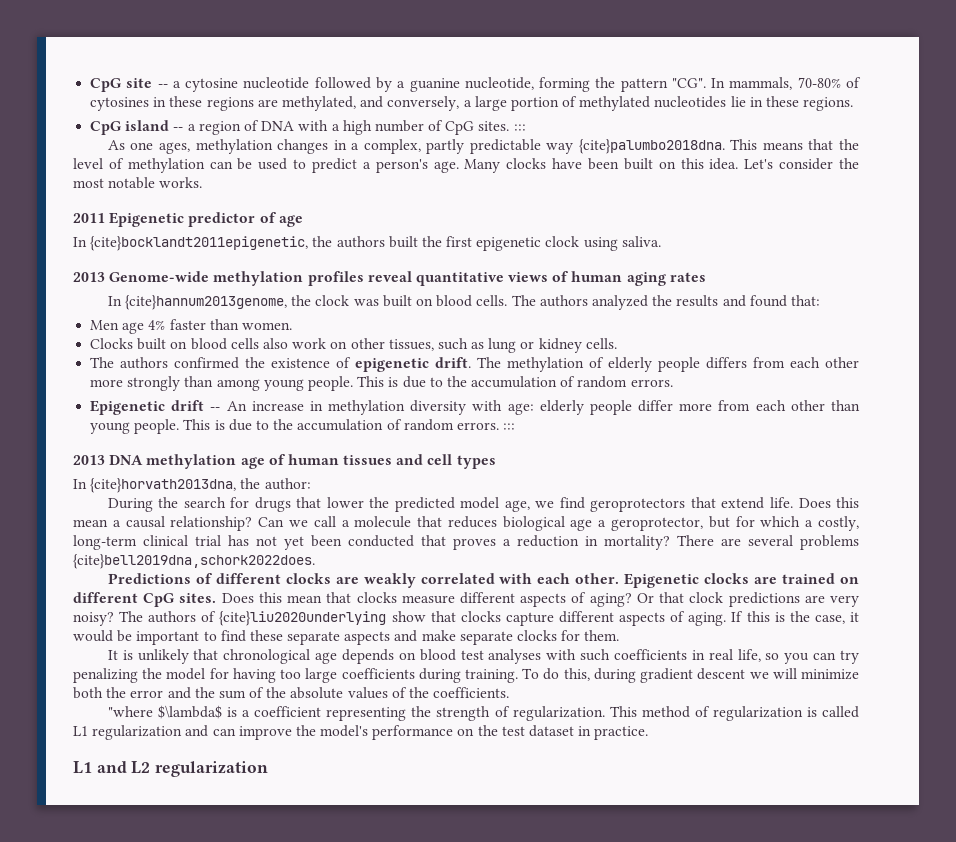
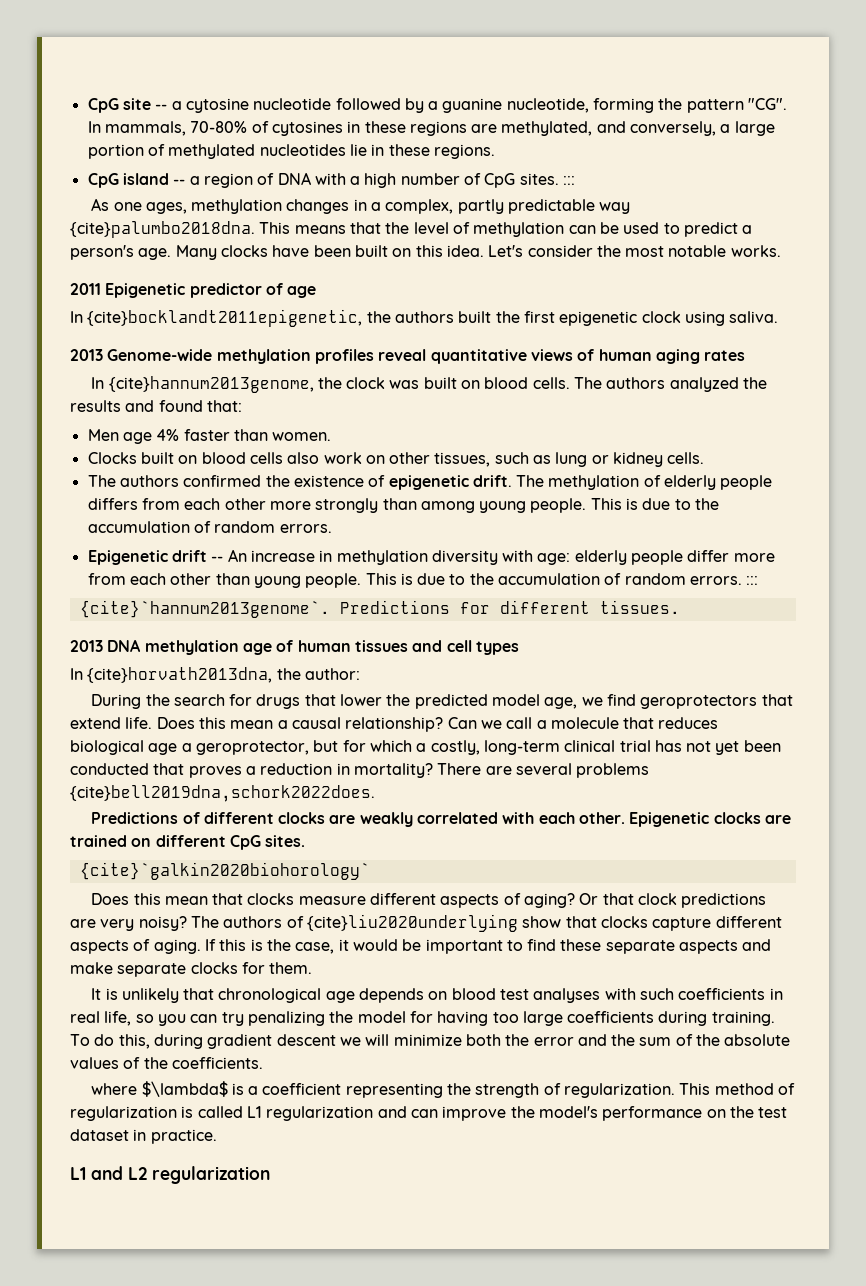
+ {cite}`hannum2013genome`. Predictions for different tissues.
- Epigenetic clocks are trained on different CpG sites. Does this mean that clocks measure different aspects of aging?
+ Epigenetic clocks are trained on different CpG sites.
+ {cite}`galkin2020biohorology`
+ Does this mean that clocks measure different aspects of aging?
- "where $\lambda$ is a coefficient representing the strength of regularization.
+ where $\lambda$ is a coefficient representing the strength of regularization.

